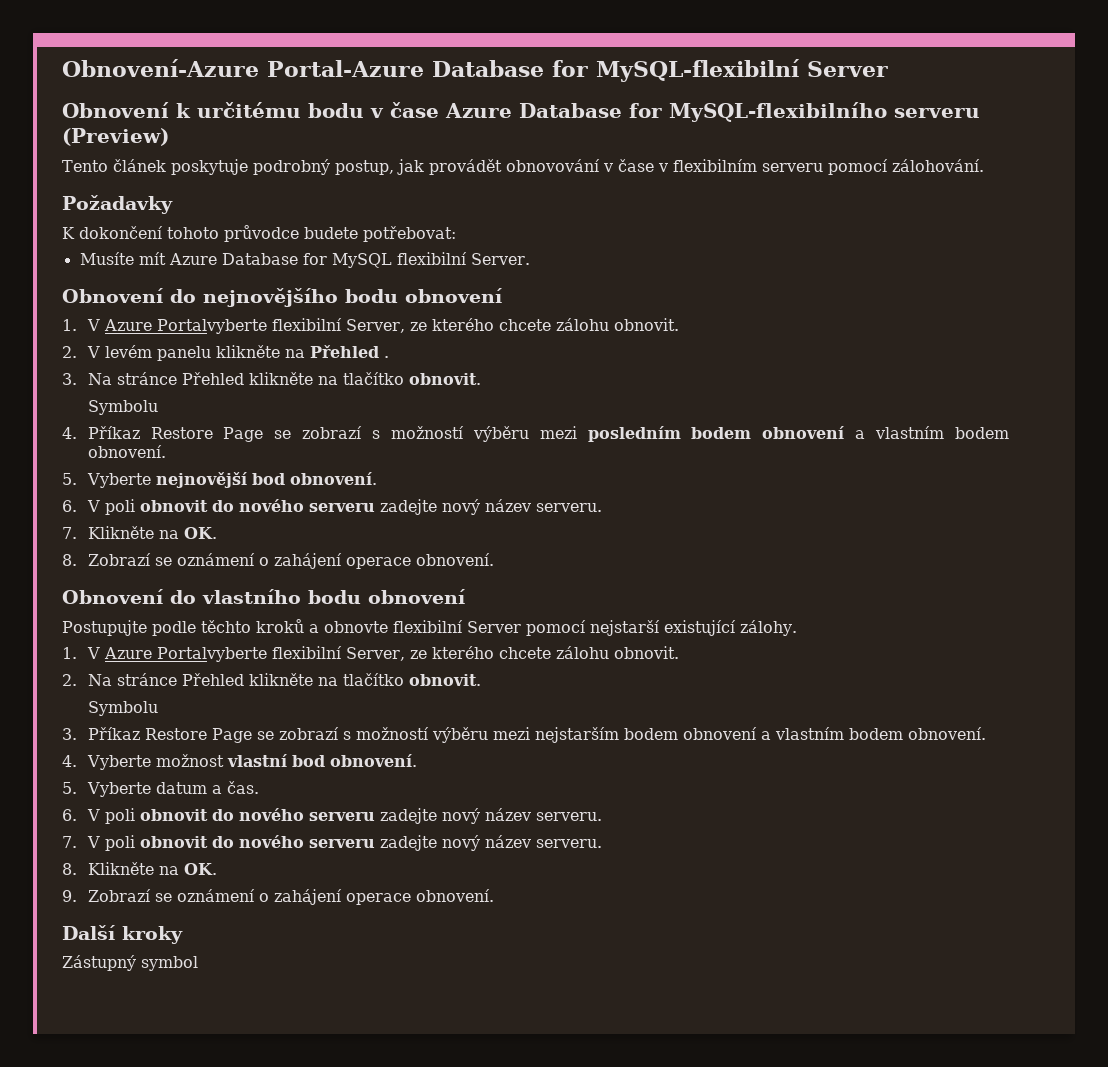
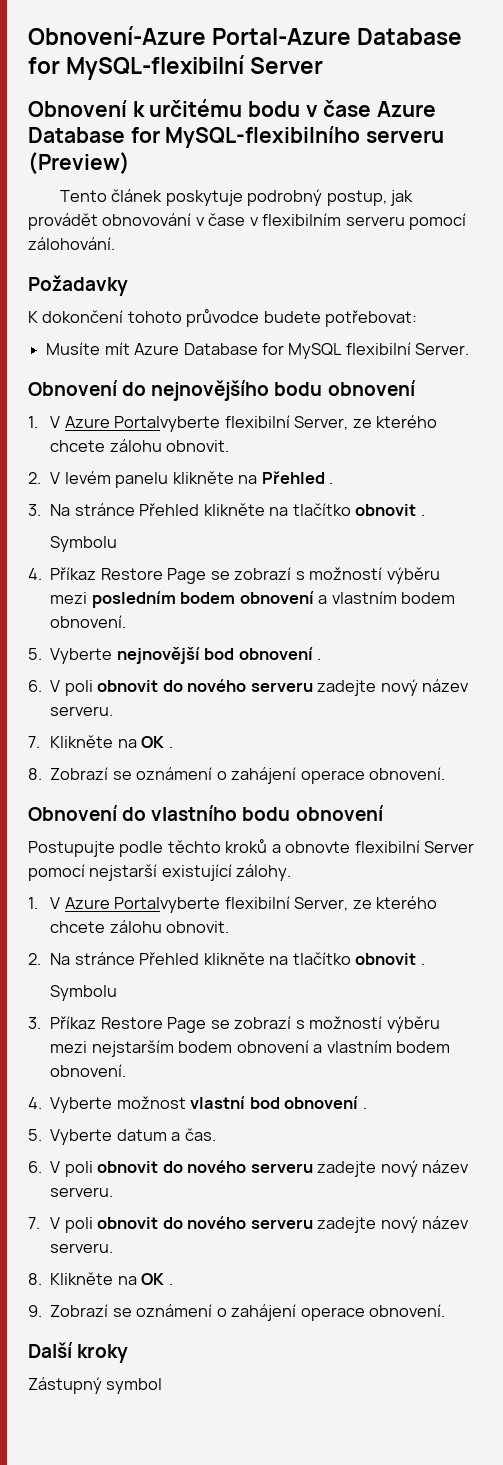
- 3. Na stránce Přehled klikněte na tlačítko obnovit.
+ 3. Na stránce Přehled klikněte na tlačítko obnovit .
- 5. Vyberte nejnovější bod obnovení.
+ 5. Vyberte nejnovější bod obnovení .
- 7. Klikněte na OK.
+ 7. Klikněte na OK .
- 2. Na stránce Přehled klikněte na tlačítko obnovit.
+ 2. Na stránce Přehled klikněte na tlačítko obnovit .
- 4. Vyberte možnost vlastní bod obnovení.
+ 4. Vyberte možnost vlastní bod obnovení .
- 8. Klikněte na OK.
+ 8. Klikněte na OK .

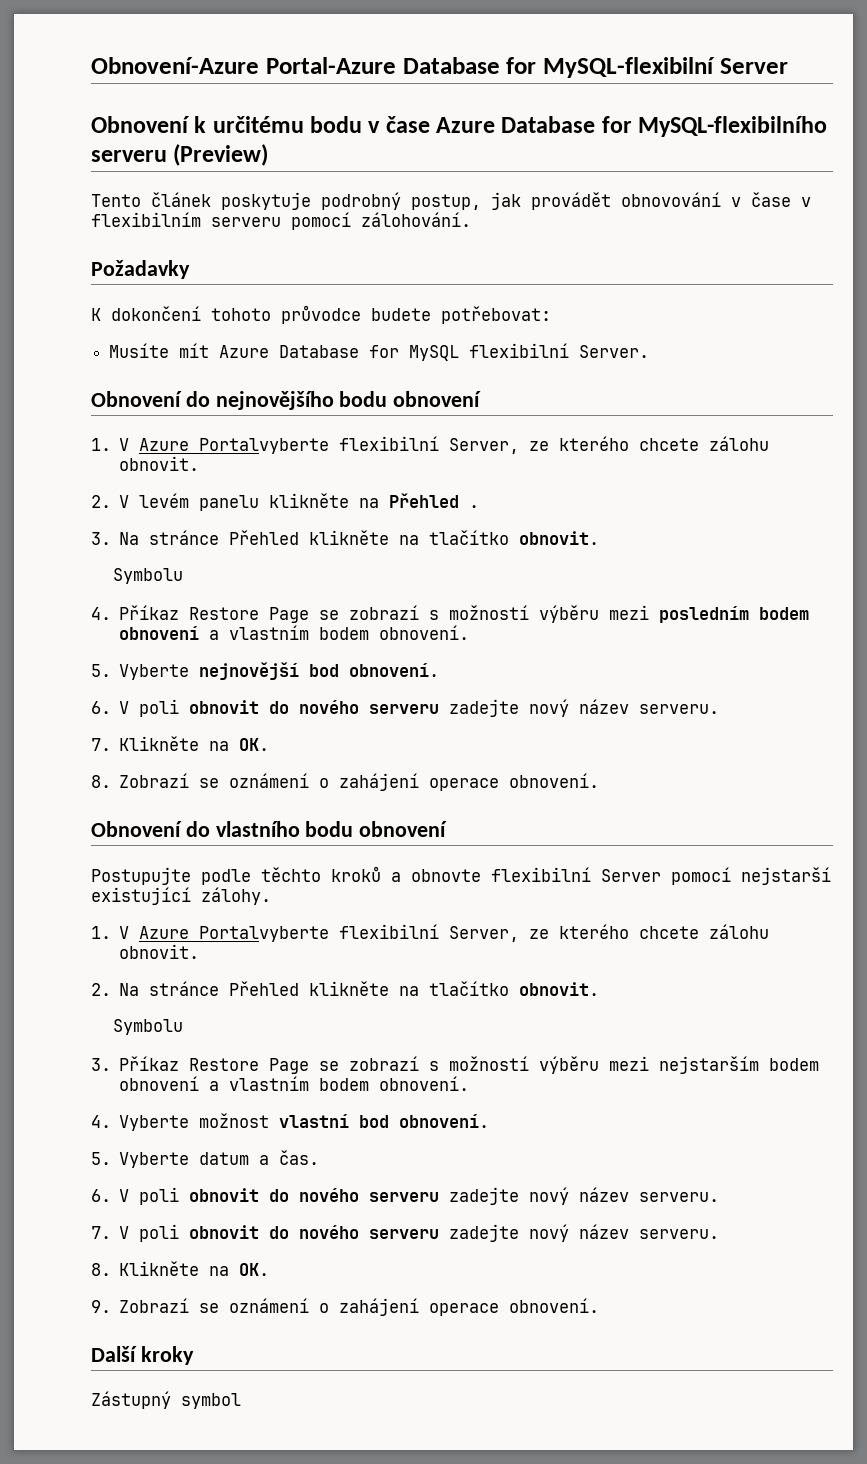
- 3. Na stránce Přehled klikněte na tlačítko obnovit .
+ 3. Na stránce Přehled klikněte na tlačítko obnovit.
- 5. Vyberte nejnovější bod obnovení .
+ 5. Vyberte nejnovější bod obnovení.
- 7. Klikněte na OK .
+ 7. Klikněte na OK.
- 2. Na stránce Přehled klikněte na tlačítko obnovit .
+ 2. Na stránce Přehled klikněte na tlačítko obnovit.
- 4. Vyberte možnost vlastní bod obnovení .
+ 4. Vyberte možnost vlastní bod obnovení.
- 8. Klikněte na OK .
+ 8. Klikněte na OK.

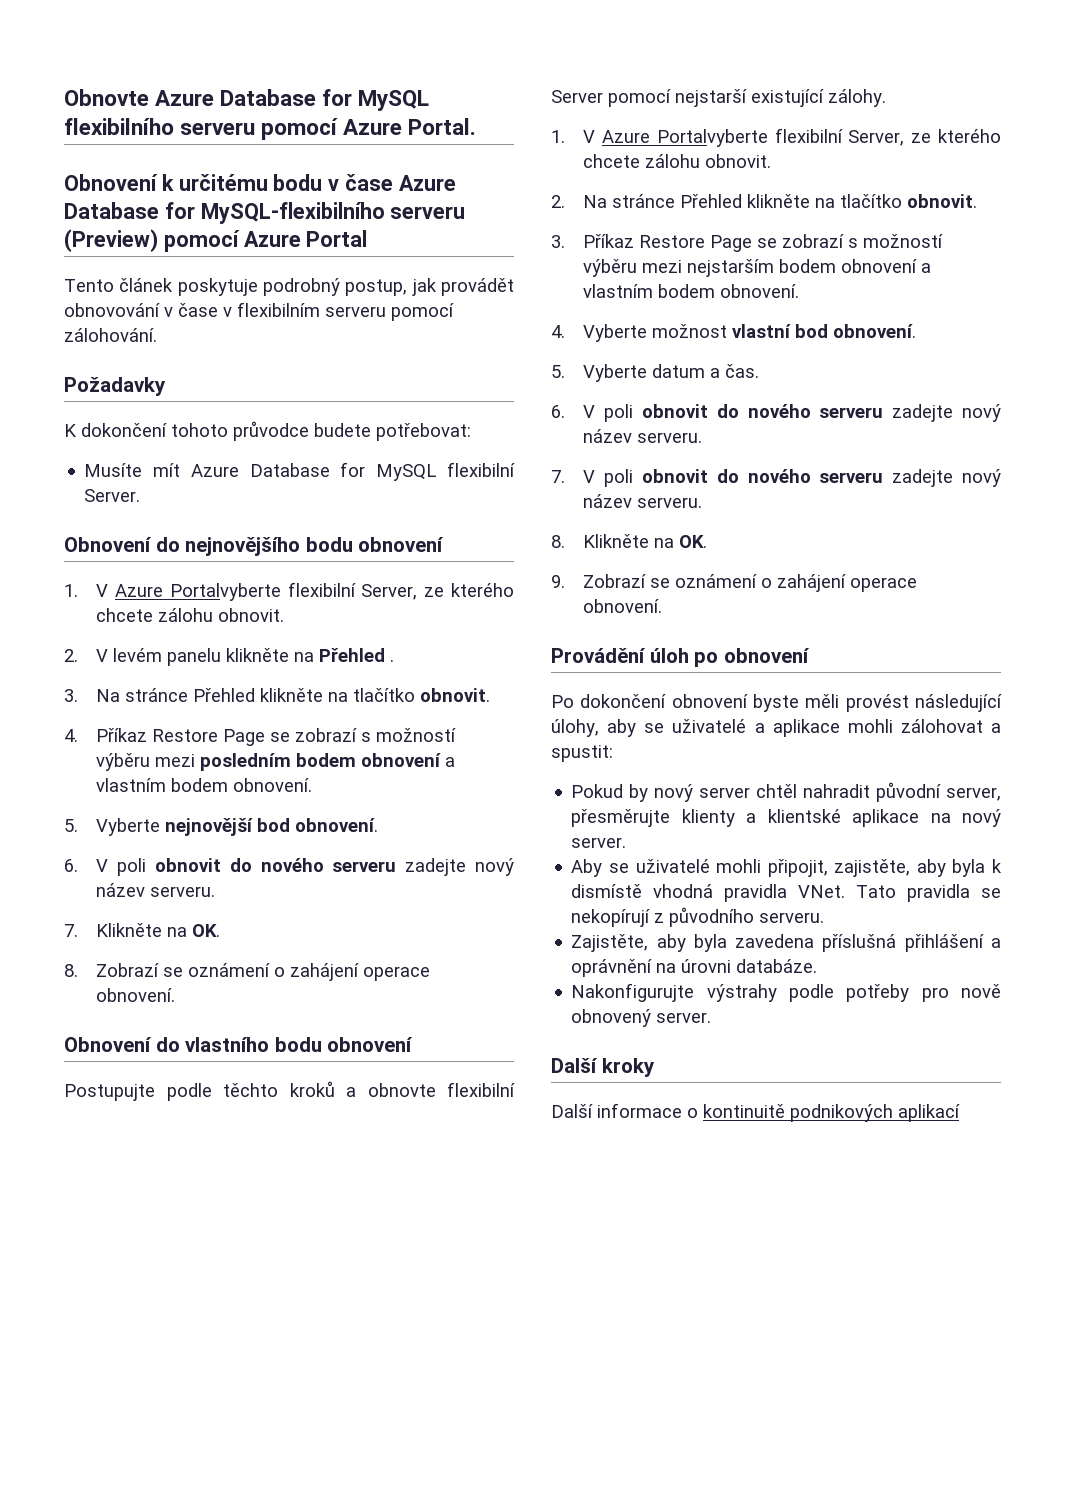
- Obnovení-Azure Portal-Azure Database for MySQL-flexibilní Server
+ Obnovte Azure Database for MySQL flexibilního serveru pomocí Azure Portal.
- Obnovení k určitému bodu v čase Azure Database for MySQL-flexibilního serveru (Preview)
+ Obnovení k určitému bodu v čase Azure Database for MySQL-flexibilního serveru (Preview) pomocí Azure Portal
  3. Na stránce Přehled klikněte na tlačítko obnovit.
- Symbolu
  2. Na stránce Přehled klikněte na tlačítko obnovit.
- Symbolu
+ Provádění úloh po obnovení
+ Po dokončení obnovení byste měli provést následující úlohy, aby se uživatelé a aplikace mohli zálohovat a spustit:
+ Pokud by nový server chtěl nahradit původní server, přesměrujte klienty a klientské aplikace na nový server.
+ Aby se uživatelé mohli připojit, zajistěte, aby byla k dismístě vhodná pravidla VNet. Tato pravidla se nekopírují z původního serveru.
+ Zajistěte, aby byla zavedena příslušná přihlášení a oprávnění na úrovni databáze.
+ Nakonfigurujte výstrahy podle potřeby pro nově obnovený server.
  Další kroky
- Zástupný symbol
+ Další informace o kontinuitě podnikových aplikací

